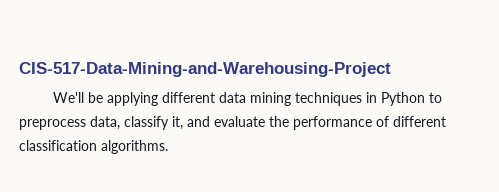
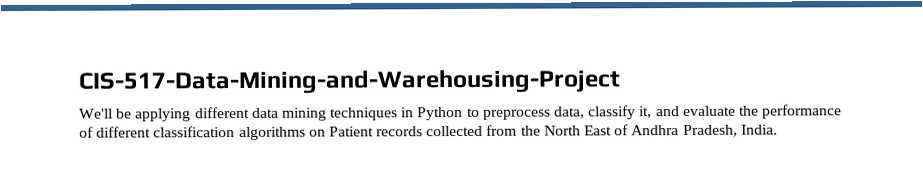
- We'll be applying different data mining techniques in Python to preprocess data, classify it, and evaluate the performance of different classification algorithms.
+ We'll be applying different data mining techniques in Python to preprocess data, classify it, and evaluate the performance of different classification algorithms on Patient records collected from the North East of Andhra Pradesh, India.

